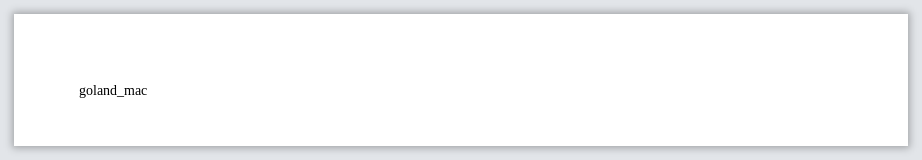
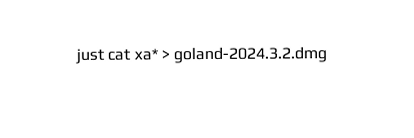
- goland_mac
+ just cat xa* > goland-2024.3.2.dmg

